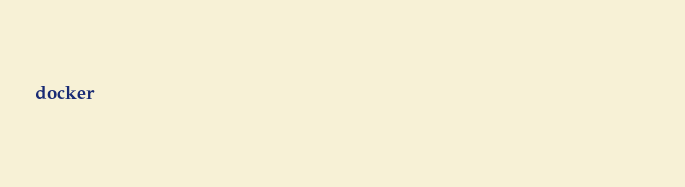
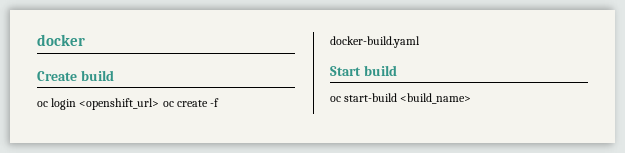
+ Create build
+ oc login <openshift_url> oc create -f docker-build.yaml
+ Start build
+ oc start-build <build_name>

